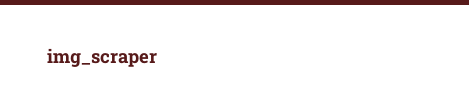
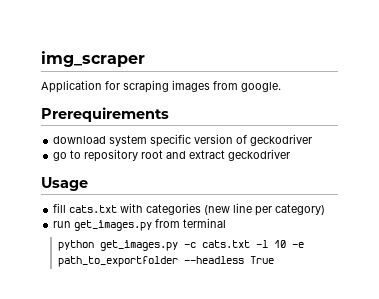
+ Application for scraping images from google.
+ Prerequirements
+ download system specific version of geckodriver
+ go to repository root and extract geckodriver
+ Usage
+ fill cats.txt with categories (new line per category)
+ run get_images.py from terminal
+ python get_images.py -c cats.txt -l 10 -e path_to_exportfolder --headless True

